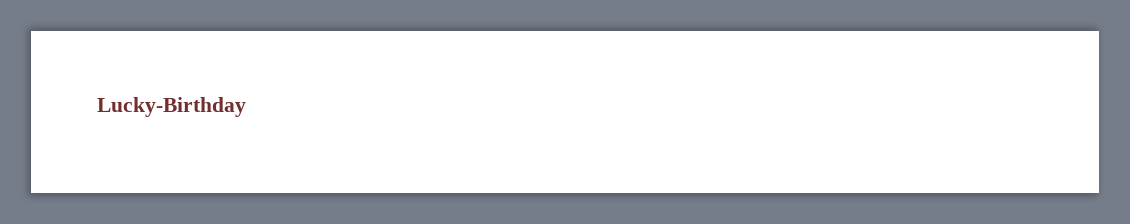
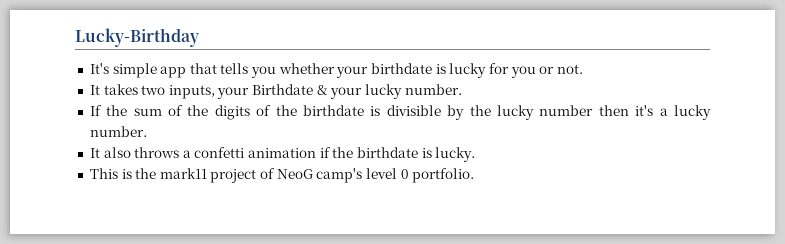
+ It's simple app that tells you whether your birthdate is lucky for you or not.
+ It takes two inputs, your Birthdate & your lucky number.
+ If the sum of the digits of the birthdate is divisible by the lucky number then it's a lucky number.
+ It also throws a confetti animation if the birthdate is lucky.
+ This is the mark11 project of NeoG camp's level 0 portfolio.

